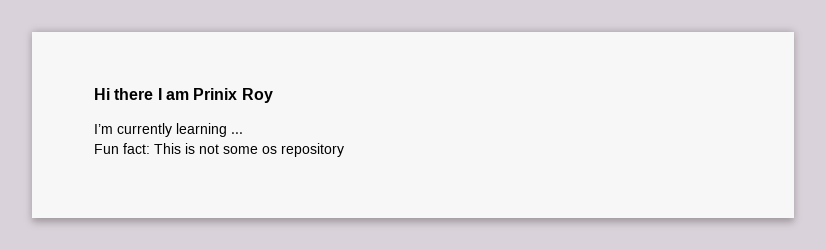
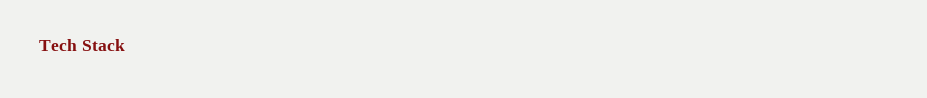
- Hi there I am Prinix Roy
- I’m currently learning ...
- Fun fact: This is not some os repository
+ Tech Stack

